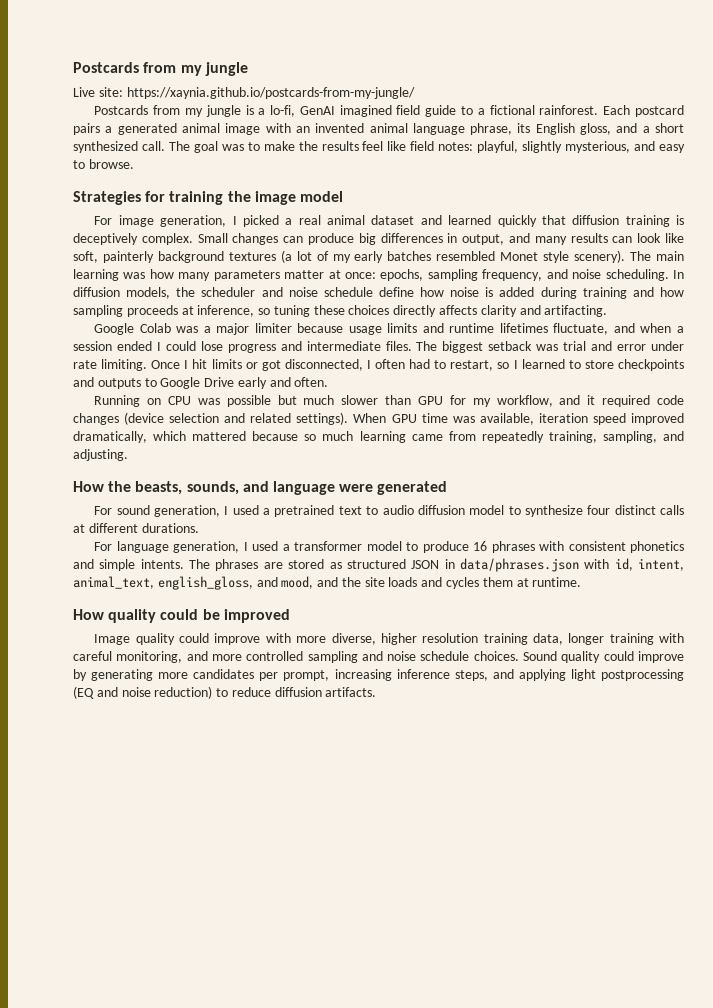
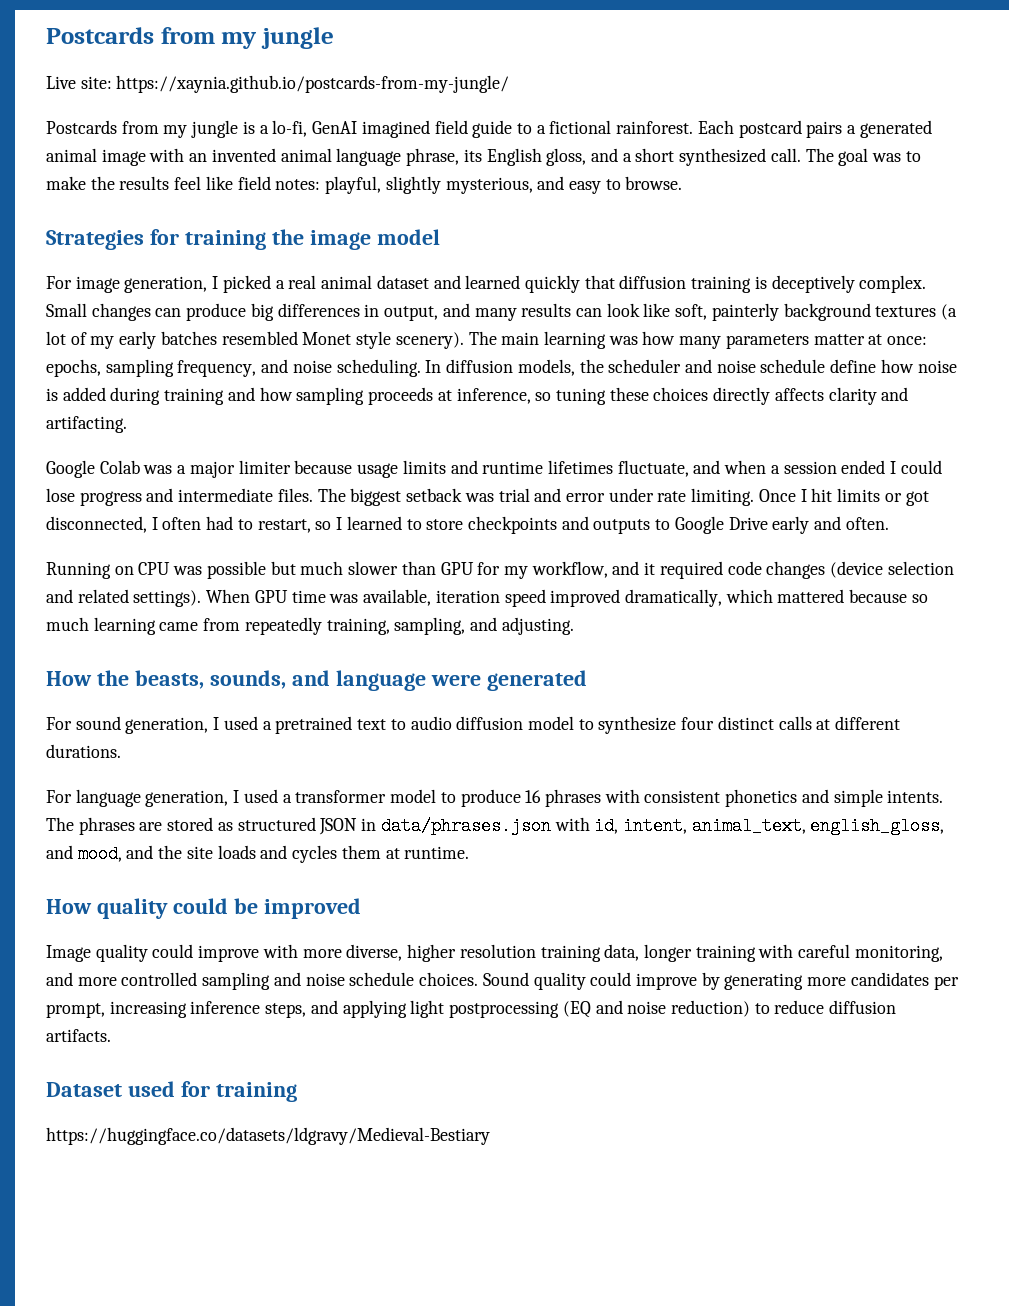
+ Dataset used for training
+ https://huggingface.co/datasets/ldgravy/Medieval-Bestiary

